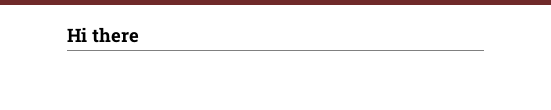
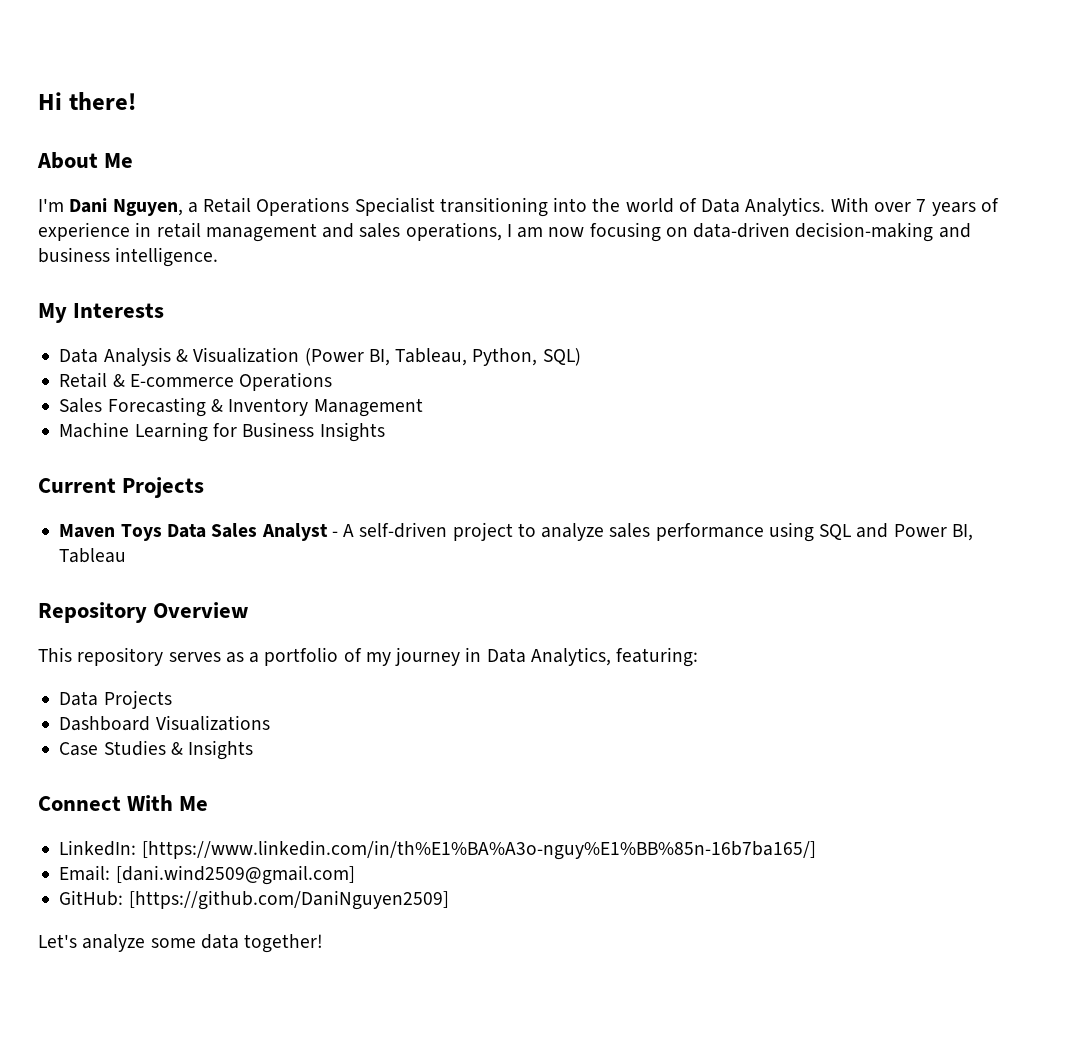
- Hi there
+ Hi there!
+ About Me
+ I'm Dani Nguyen, a Retail Operations Specialist transitioning into the world of Data Analytics. With over 7 years of experience in retail management and sales operations, I am now focusing on data-driven decision-making and business intelligence.
+ My Interests
+ Data Analysis & Visualization (Power BI, Tableau, Python, SQL)
+ Retail & E-commerce Operations
+ Sales Forecasting & Inventory Management
+ Machine Learning for Business Insights
+ Current Projects
+ Maven Toys Data Sales Analyst - A self-driven project to analyze sales performance using SQL and Power BI, Tableau
+ Repository Overview
+ This repository serves as a portfolio of my journey in Data Analytics, featuring:
+ Data Projects
+ Dashboard Visualizations
+ Case Studies & Insights
+ Connect With Me
+ LinkedIn: [https://www.linkedin.com/in/th%E1%BA%A3o-nguy%E1%BB%85n-16b7ba165/]
+ Email: [dani.wind2509@gmail.com]
+ GitHub: [https://github.com/DaniNguyen2509]
+ Let's analyze some data together!

